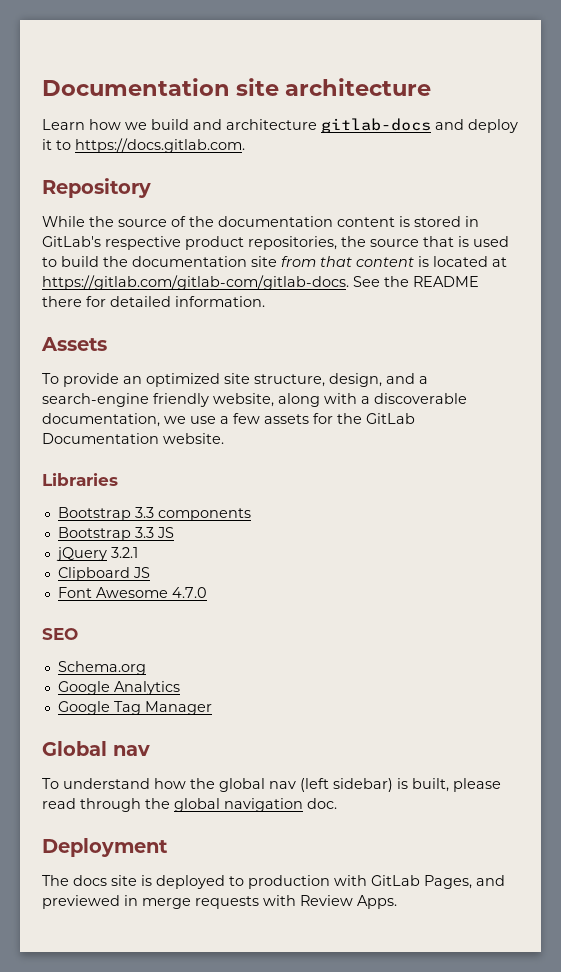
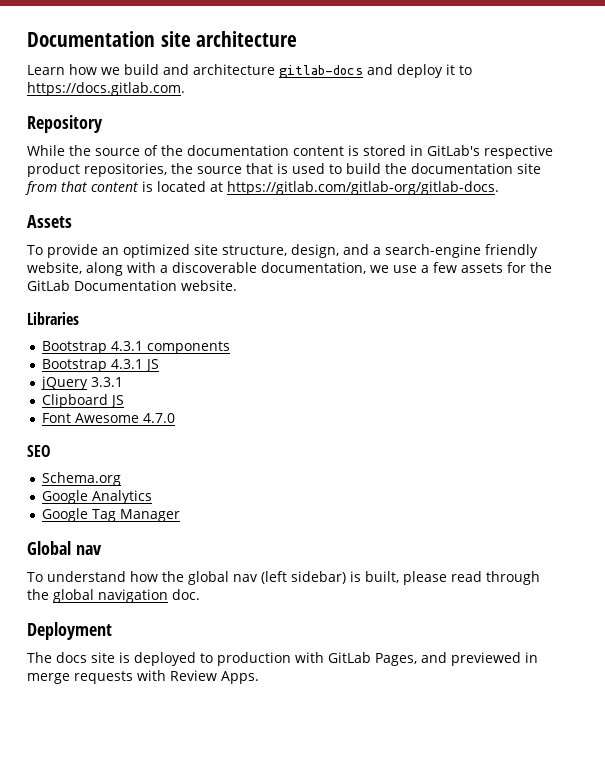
- While the source of the documentation content is stored in GitLab's respective product repositories, the source that is used to build the documentation site from that content is located at https://gitlab.com/gitlab-com/gitlab-docs. See the README there for detailed information.
+ While the source of the documentation content is stored in GitLab's respective product repositories, the source that is used to build the documentation site from that content is located at https://gitlab.com/gitlab-org/gitlab-docs.
- Bootstrap 3.3 components
+ Bootstrap 4.3.1 components
- Bootstrap 3.3 JS
+ Bootstrap 4.3.1 JS
- jQuery 3.2.1
+ jQuery 3.3.1

